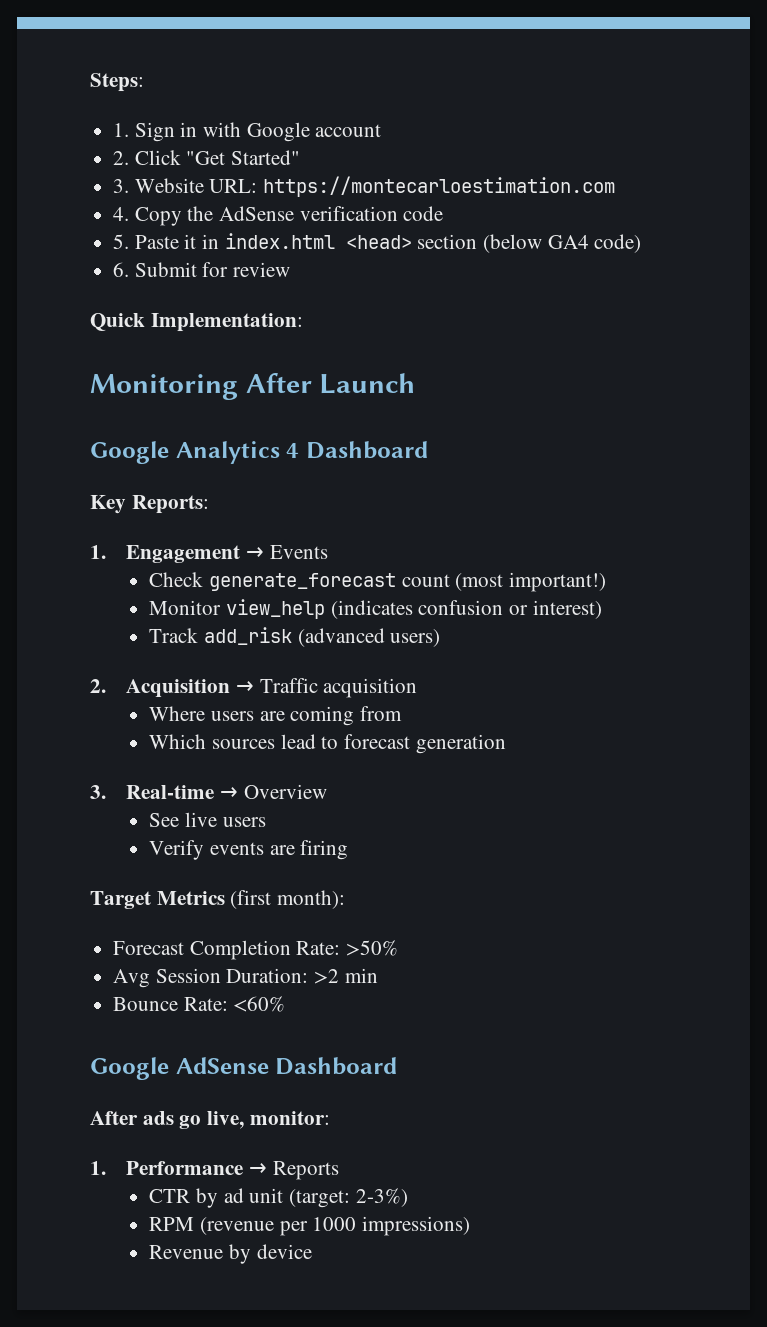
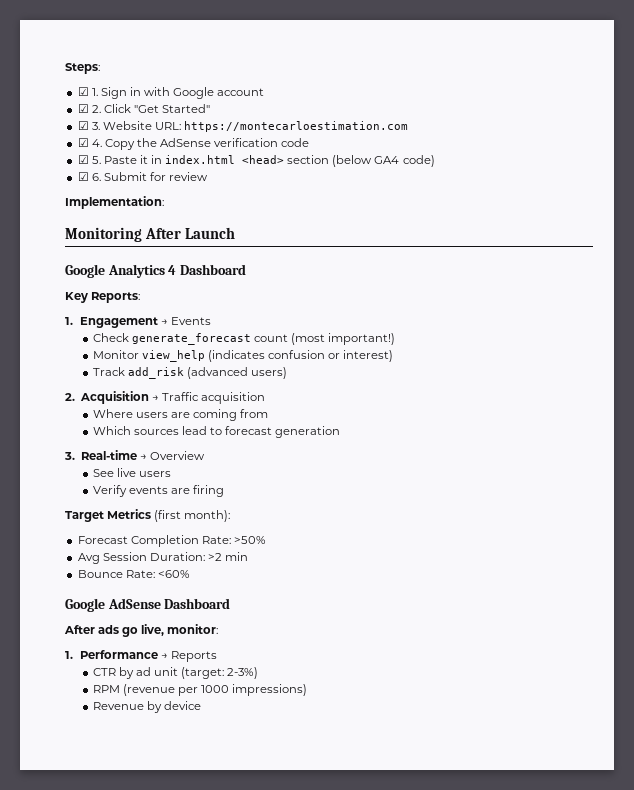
- 1. Sign in with Google account
+ ☑ 1. Sign in with Google account
- 2. Click "Get Started"
+ ☑ 2. Click "Get Started"
- 3. Website URL: https://montecarloestimation.com
+ ☑ 3. Website URL: https://montecarloestimation.com
- 4. Copy the AdSense verification code
+ ☑ 4. Copy the AdSense verification code
- 5. Paste it in index.html <head> section (below GA4 code)
+ ☑ 5. Paste it in index.html <head> section (below GA4 code)
- 6. Submit for review
+ ☑ 6. Submit for review
- Quick Implementation:
+ Implementation:

